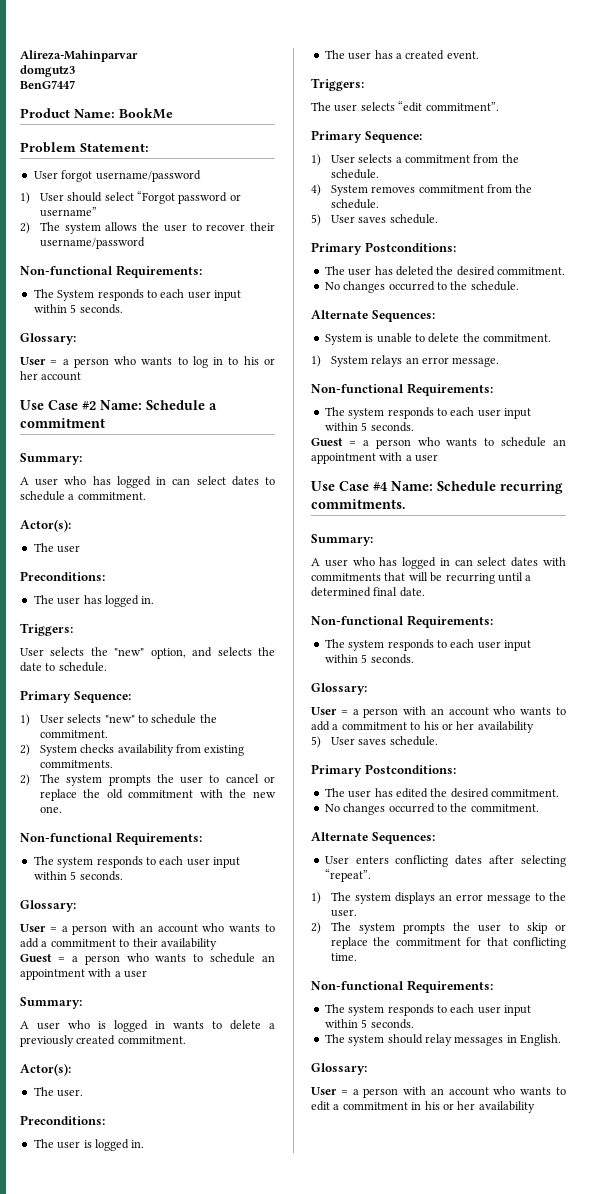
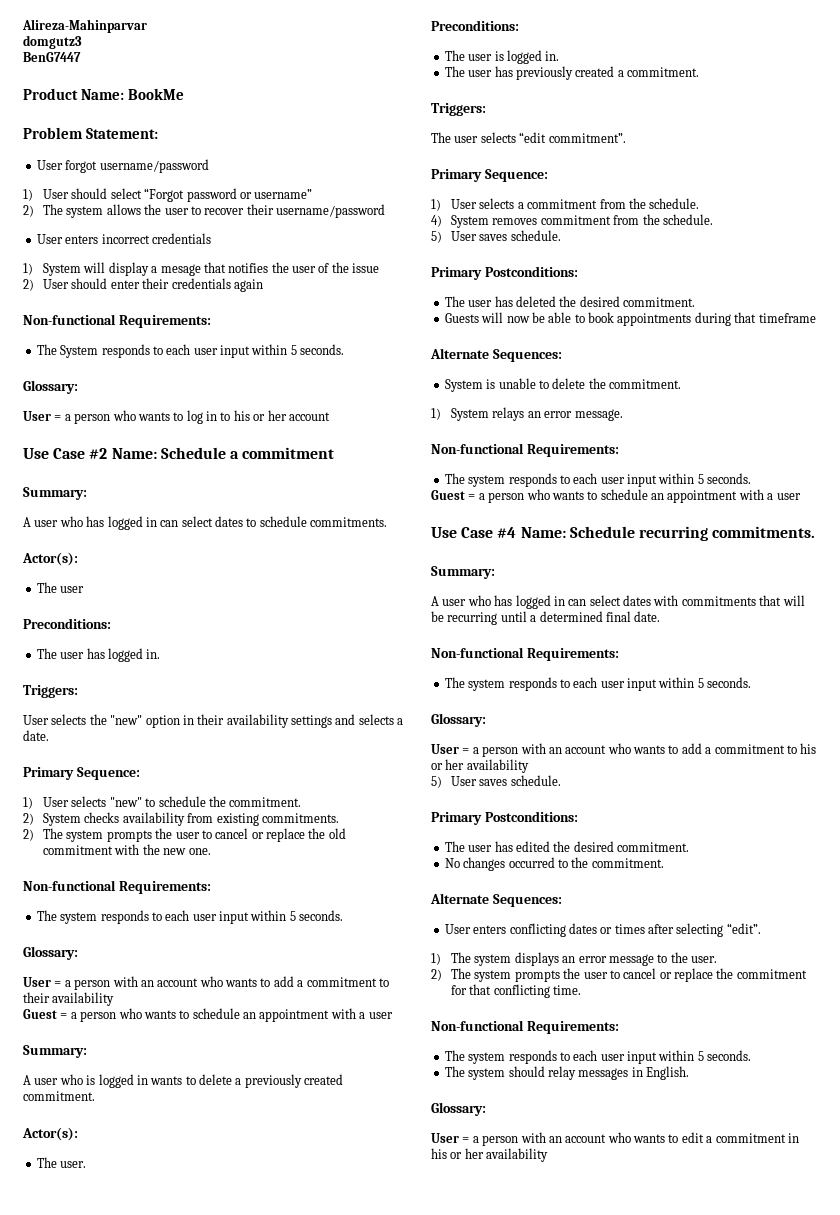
+ User enters incorrect credentials
+ 1) System will display a mesage that notifies the user of the issue
+ 2) User should enter their credentials again
- A user who has logged in can select dates to schedule a commitment.
+ A user who has logged in can select dates to schedule commitments.
- User selects the "new" option, and selects the date to schedule.
+ User selects the "new" option in their availability settings and selects a date.
- The user has a created event.
+ The user has previously created a commitment.
- No changes occurred to the schedule.
+ Guests will now be able to book appointments during that timeframe
- User enters conflicting dates after selecting “repeat”.
+ User enters conflicting dates or times after selecting “edit”.
- 2) The system prompts the user to skip or replace the commitment for that conflicting time.
+ 2) The system prompts the user to cancel or replace the commitment for that conflicting time.

